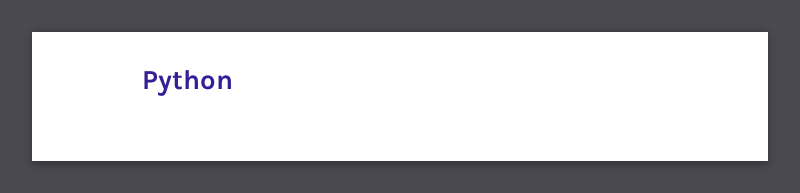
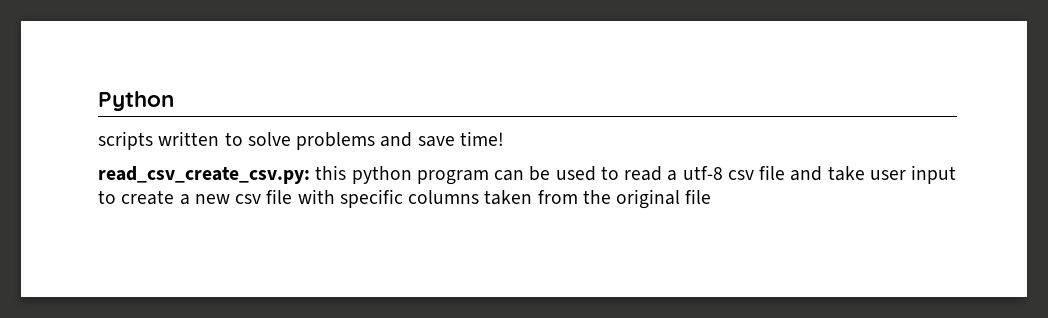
+ scripts written to solve problems and save time!
+ read_csv_create_csv.py: this python program can be used to read a utf-8 csv file and take user input to create a new csv file with specific columns taken from the original file

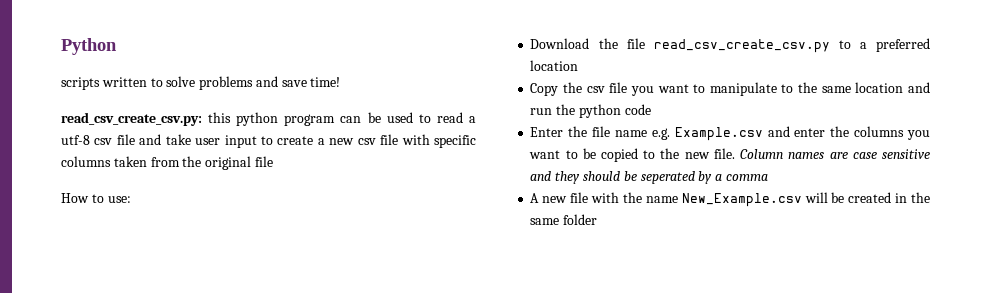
+ How to use:
+ Download the file read_csv_create_csv.py to a preferred location
+ Copy the csv file you want to manipulate to the same location and run the python code
+ Enter the file name e.g. Example.csv and enter the columns you want to be copied to the new file. Column names are case sensitive and they should be seperated by a comma
+ A new file with the name New_Example.csv will be created in the same folder

